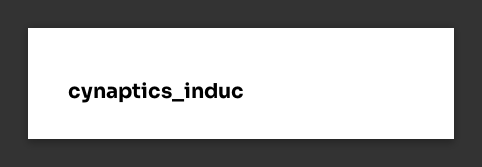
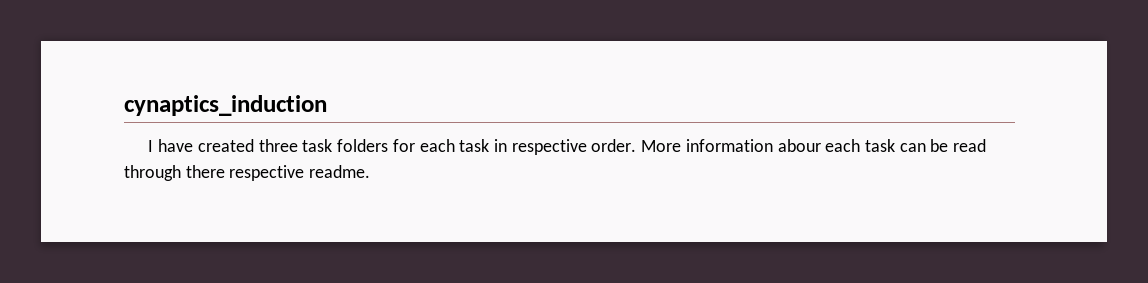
- cynaptics_induc
+ cynaptics_induction
+ I have created three task folders for each task in respective order. More information abour each task can be read through there respective readme.

